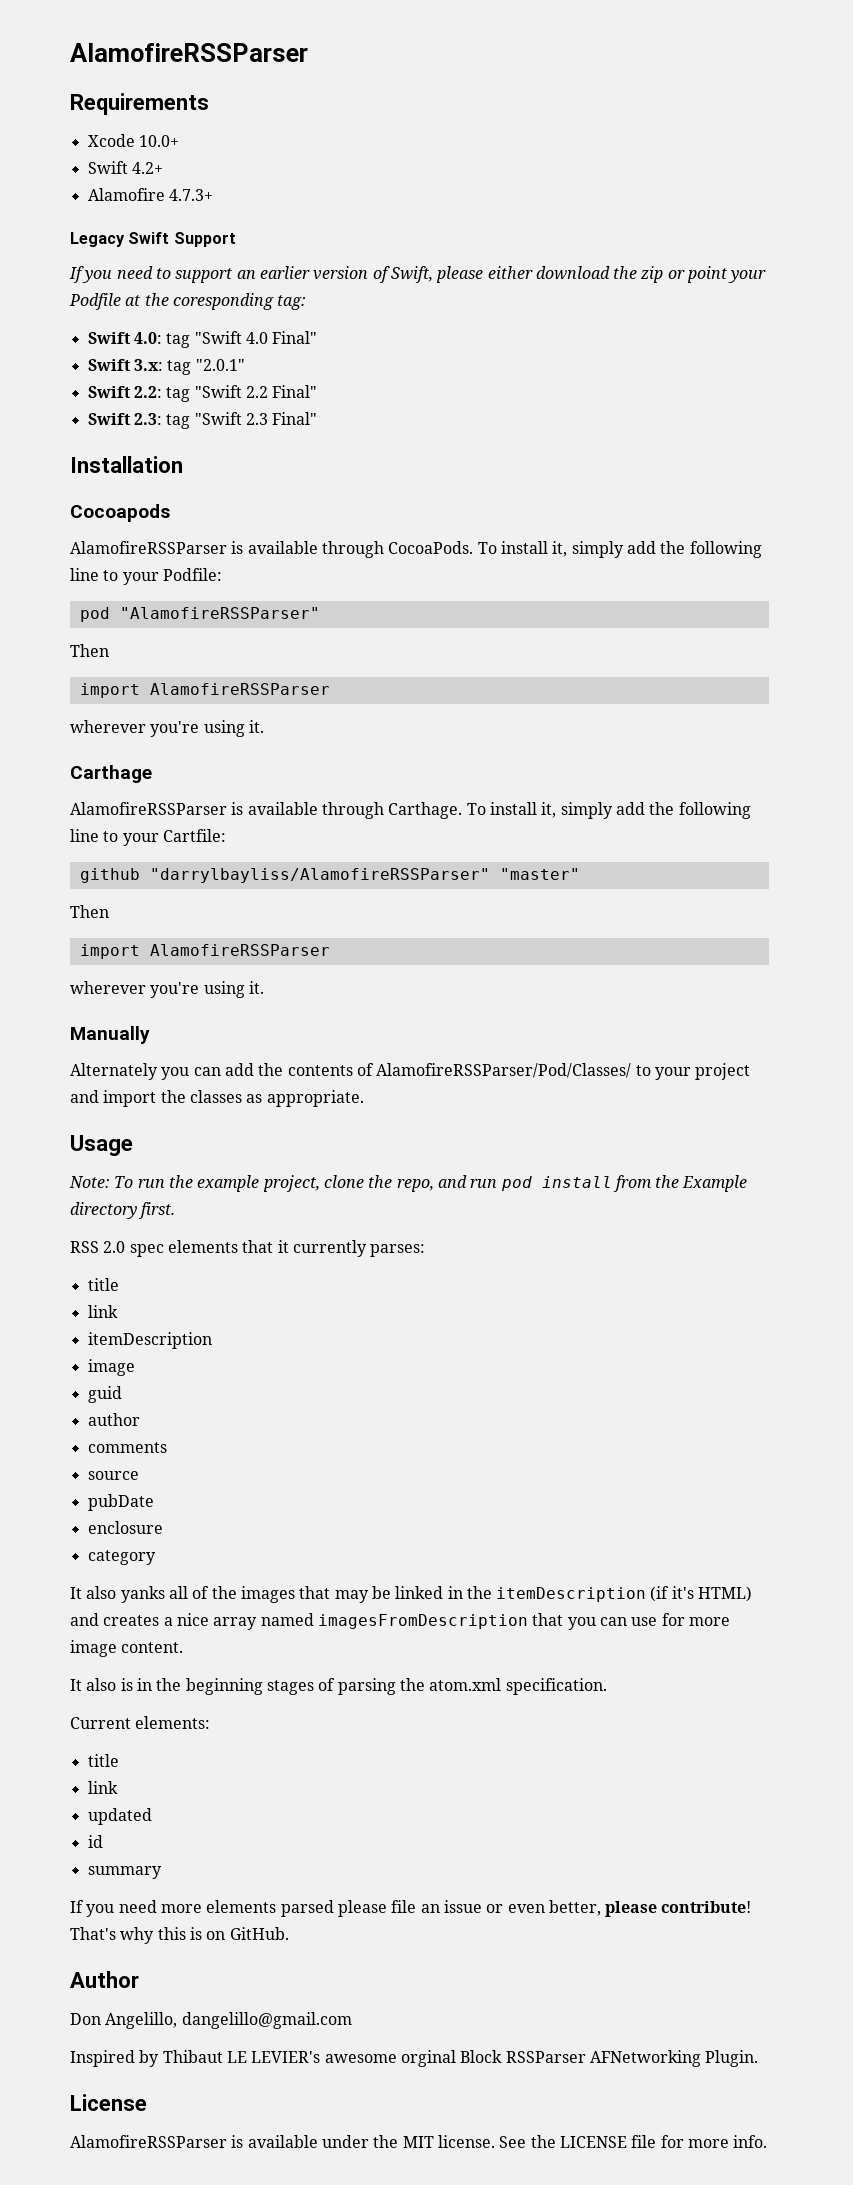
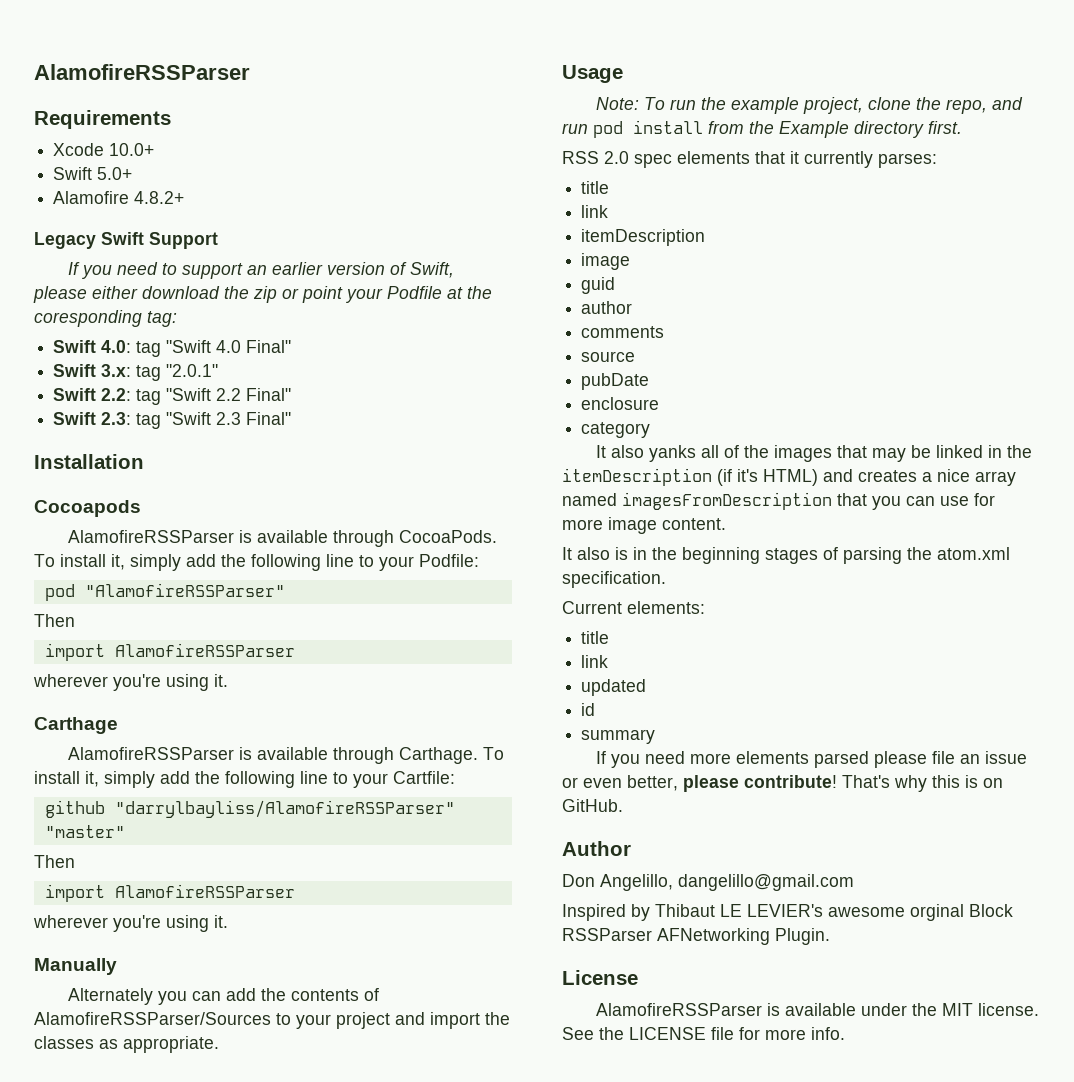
- Swift 4.2+
+ Swift 5.0+
- Alamofire 4.7.3+
+ Alamofire 4.8.2+
- Alternately you can add the contents of AlamofireRSSParser/Pod/Classes/ to your project and import the classes as appropriate.
+ Alternately you can add the contents of AlamofireRSSParser/Sources to your project and import the classes as appropriate.

